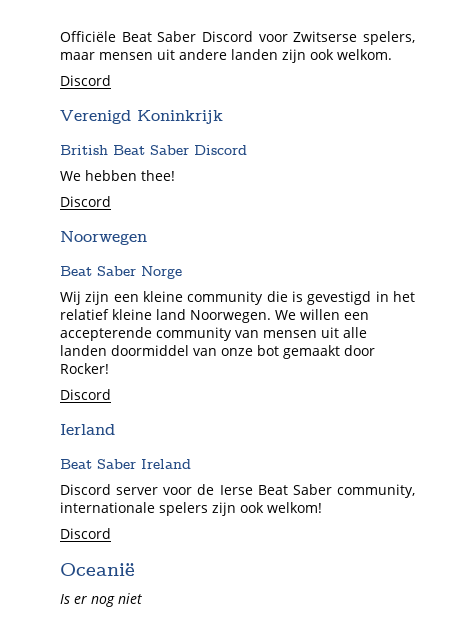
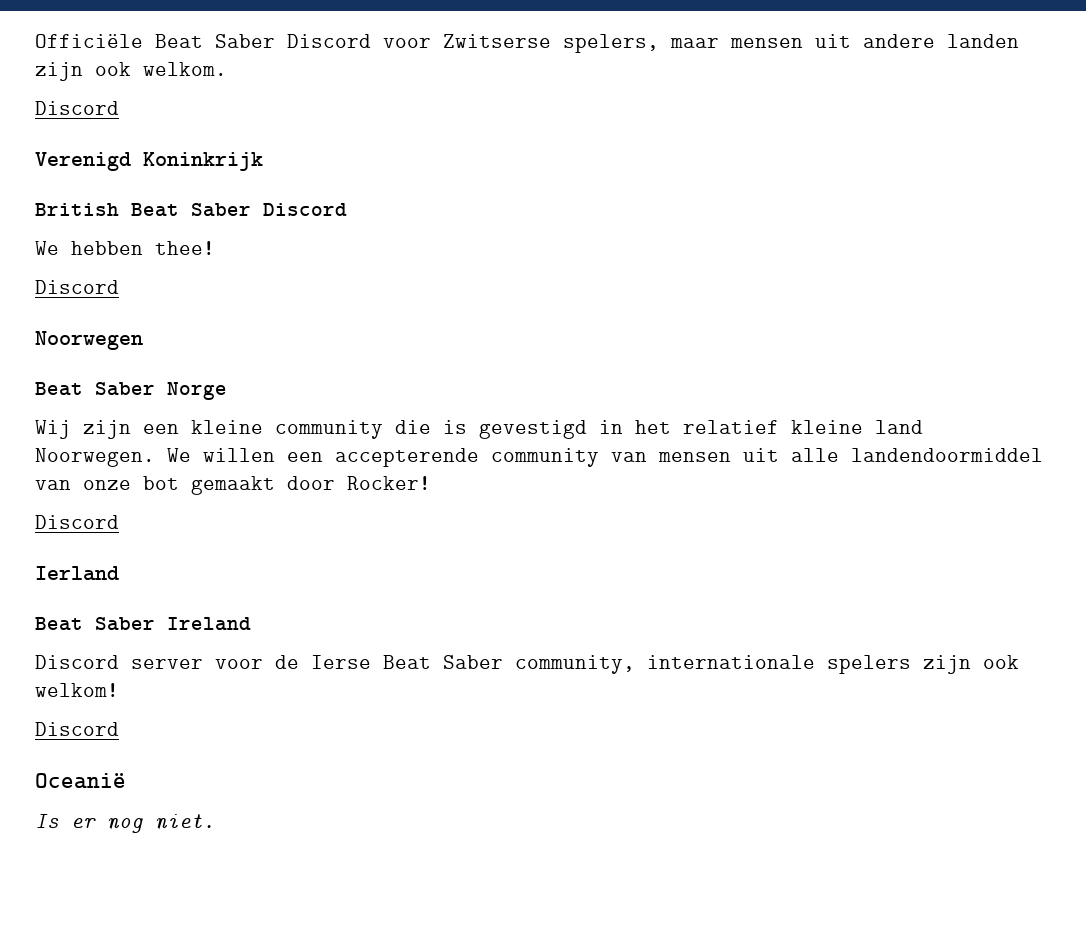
- We willen een accepterende community van mensen uit alle landen doormiddel van onze bot gemaakt door Rocker!
+ We willen een accepterende community van mensen uit alle landendoormiddel van onze bot gemaakt door Rocker!
- Is er nog niet
+ Is er nog niet.

